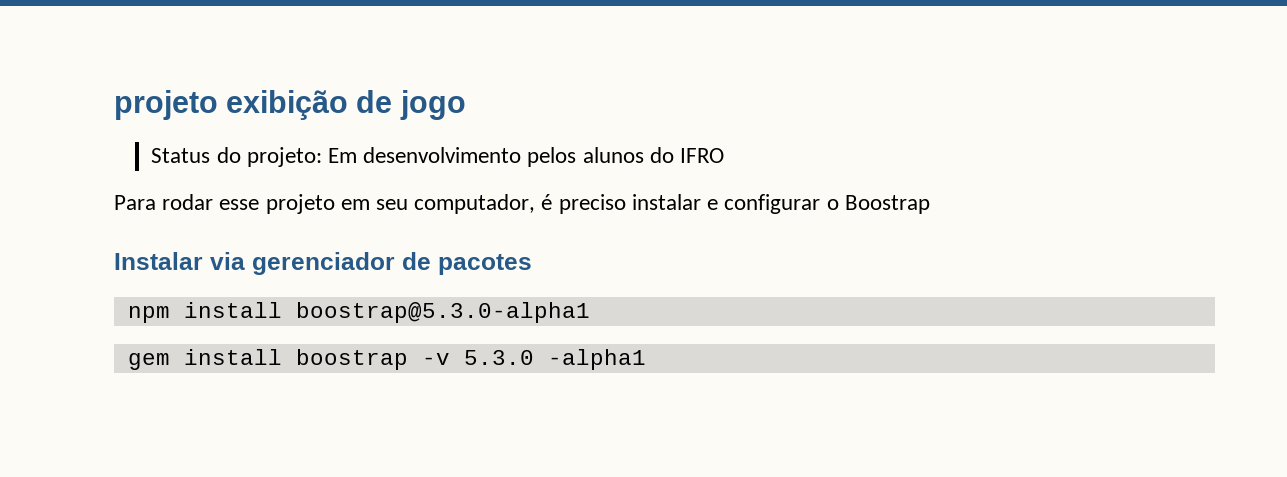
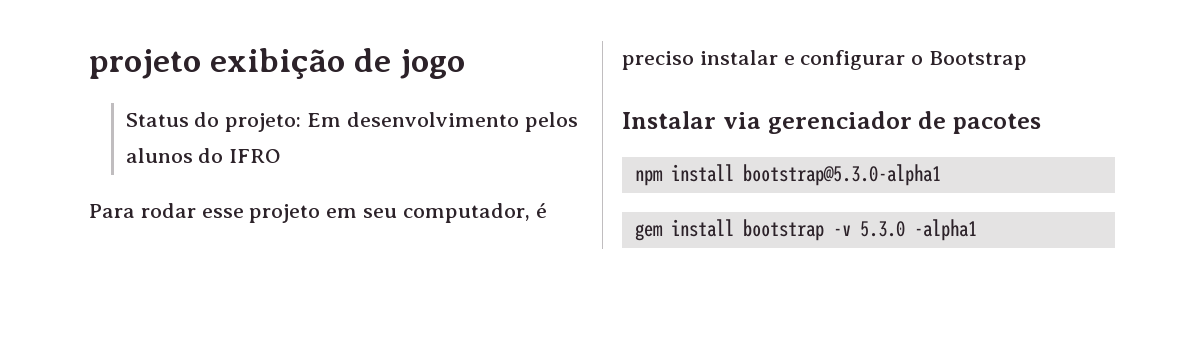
- Para rodar esse projeto em seu computador, é preciso instalar e configurar o Boostrap
+ Para rodar esse projeto em seu computador, é preciso instalar e configurar o Bootstrap
- npm install boostrap@5.3.0-alpha1
+ npm install bootstrap@5.3.0-alpha1
- gem install boostrap -v 5.3.0 -alpha1
+ gem install bootstrap -v 5.3.0 -alpha1

